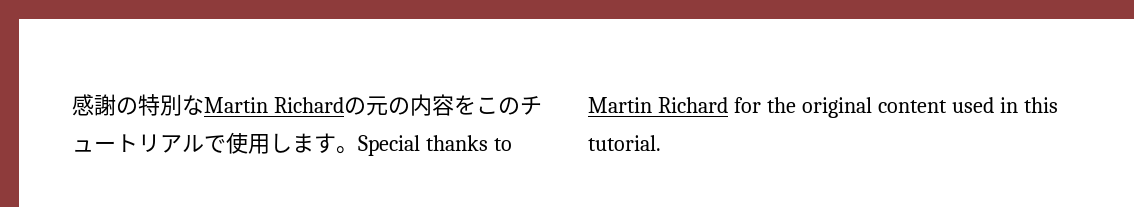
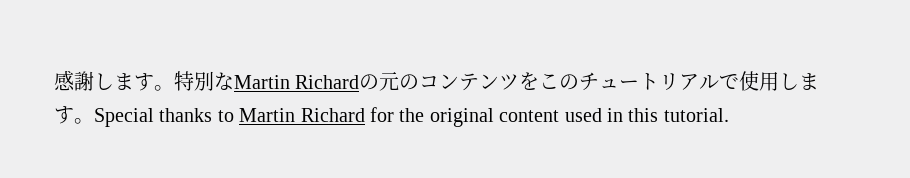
- 感謝の特別なMartin Richardの元の内容をこのチュートリアルで使用します。
+ 感謝します。特別なMartin Richardの元のコンテンツをこのチュートリアルで使用します。

